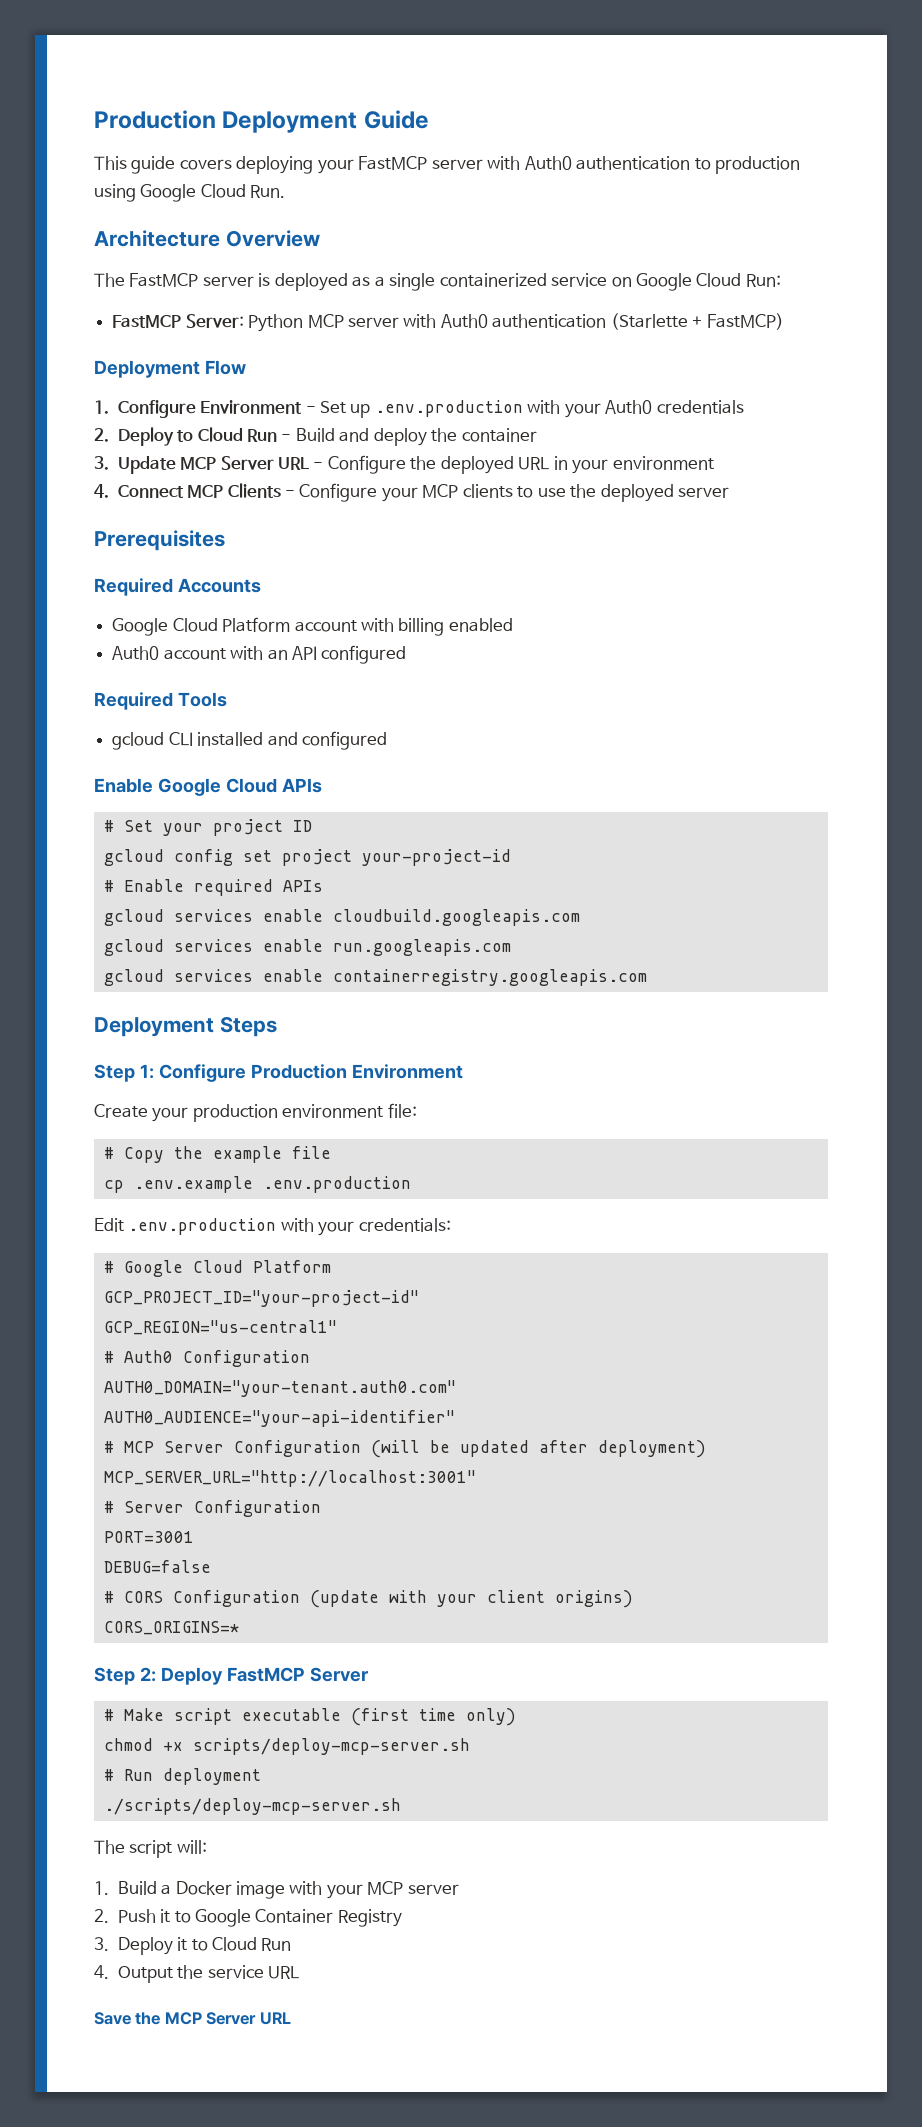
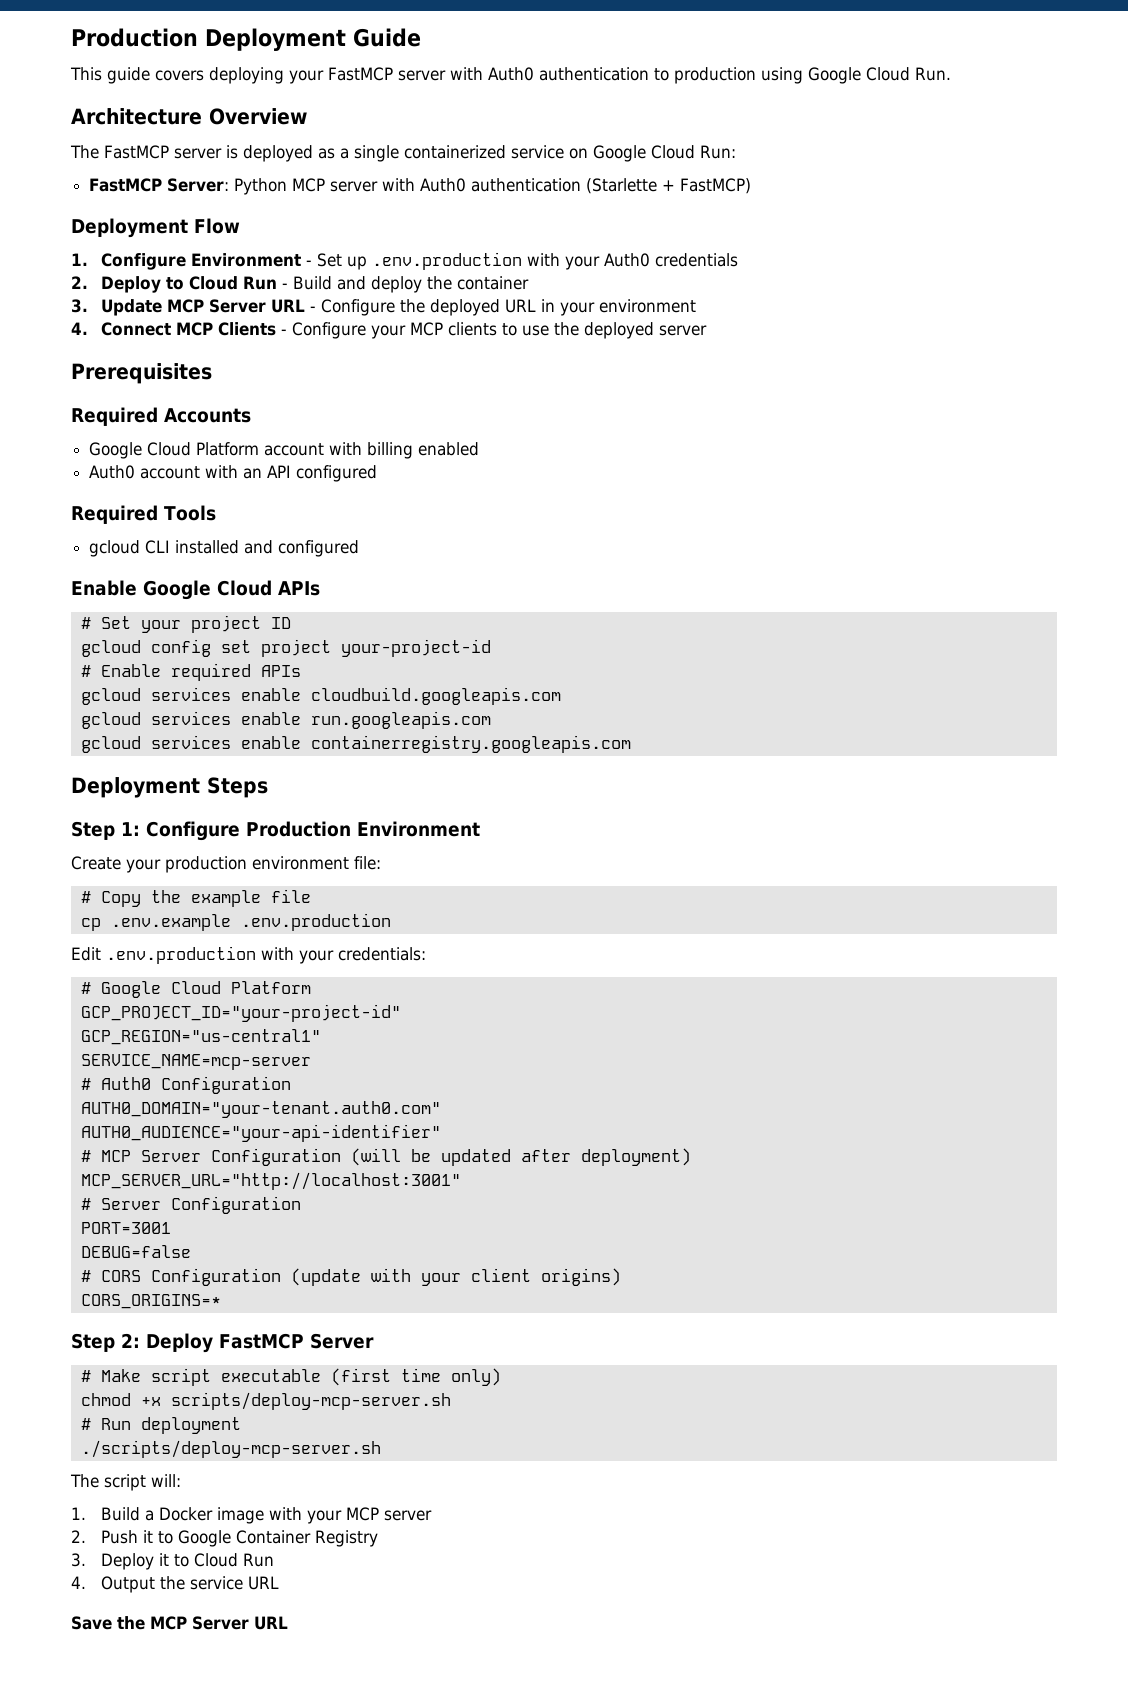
+ SERVICE_NAME=mcp-server

